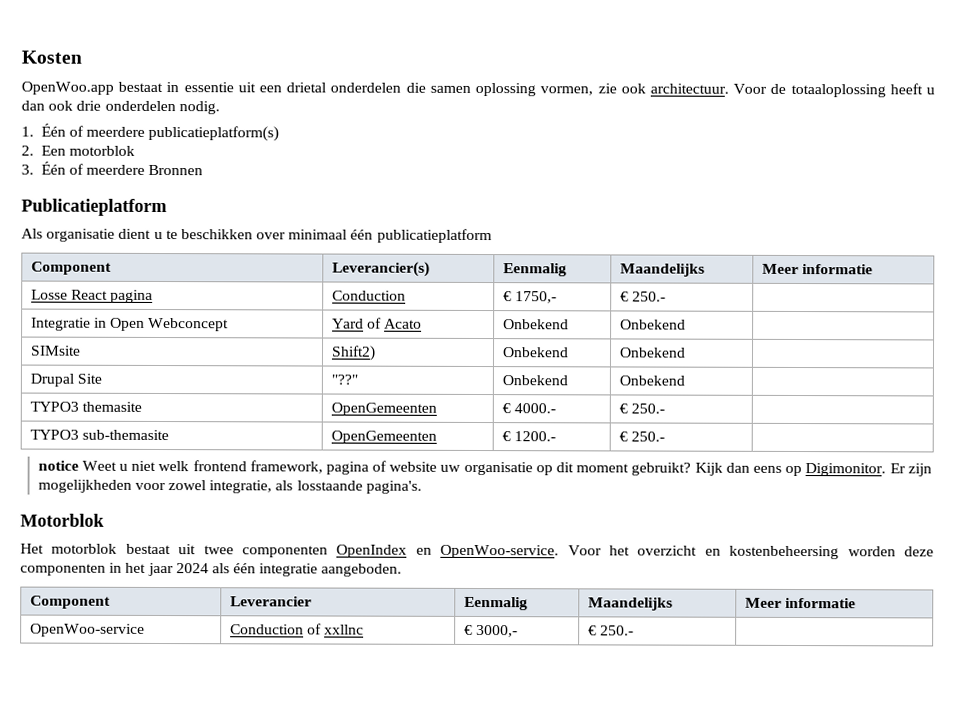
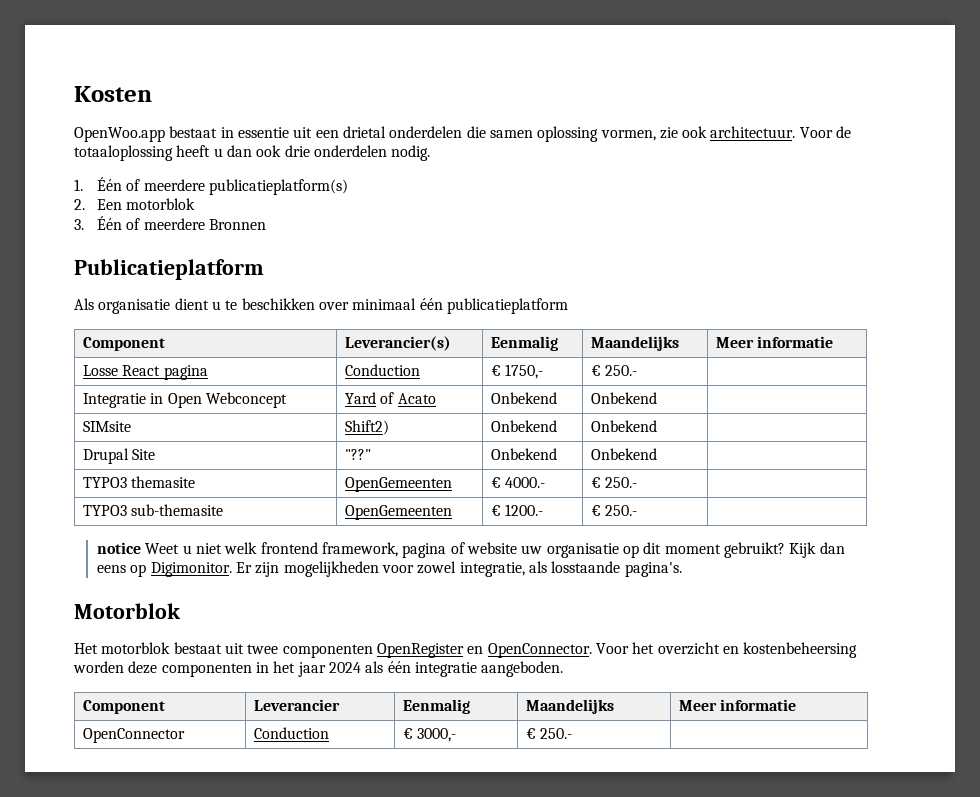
- Het motorblok bestaat uit twee componenten OpenIndex en OpenWoo-service.
+ Het motorblok bestaat uit twee componenten OpenRegister en OpenConnector.
- OpenWoo-service | Conduction of xxllnc | € 3000,- | € 250.- |
+ OpenConnector | Conduction | € 3000,- | € 250.- |

